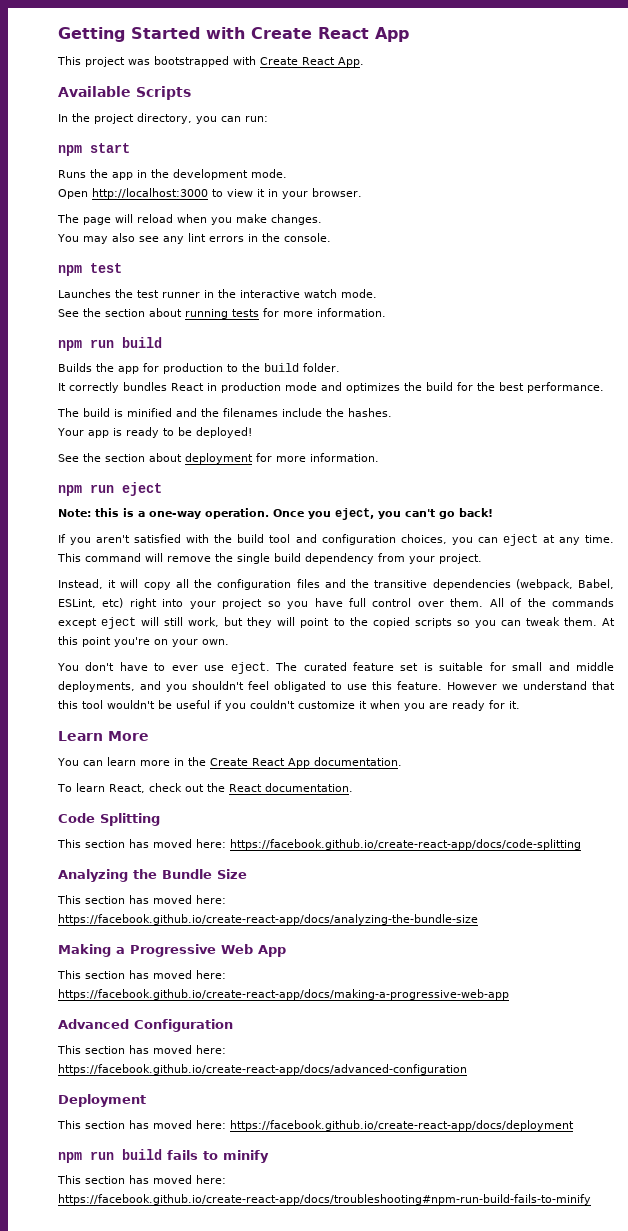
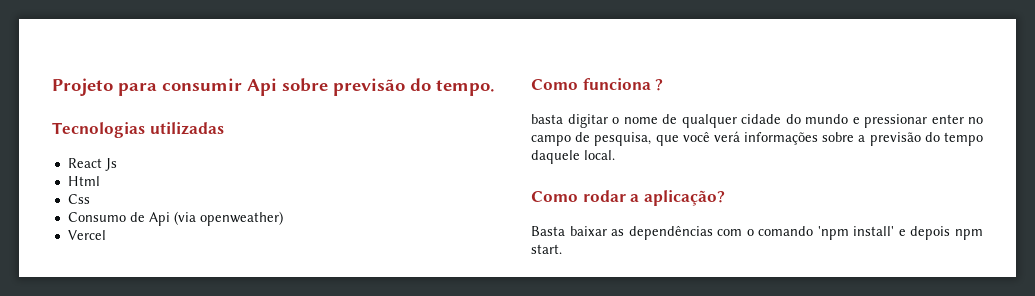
- Getting Started with Create React App
- This project was bootstrapped with Create React App.
- Available Scripts
- In the project directory, you can run:
- npm start
- Runs the app in the development mode.
- Open http://localhost:3000 to view it in your browser.
- The page will reload when you make changes.
- You may also see any lint errors in the console.
- npm test
- Launches the test runner in the interactive watch mode.
- See the section about running tests for more information.
- npm run build
- Builds the app for production to the build folder.
- It correctly bundles React in production mode and optimizes the build for the best performance.
- The build is minified and the filenames include the hashes.
- Your app is ready to be deployed!
- See the section about deployment for more information.
- npm run eject
- Note: this is a one-way operation. Once you eject, you can't go back!
- If you aren't satisfied with the build tool and configuration choices, you can eject at any time. This command will remove the single build dependency from your project.
- Instead, it will copy all the configuration files and the transitive dependencies (webpack, Babel, ESLint, etc) right into your project so you have full control over them. All of the commands except eject will still work, but they will point to the copied scripts so you can tweak them. At this point you're on your own.
- You don't have to ever use eject. The curated feature set is suitable for small and middle deployments, and you shouldn't feel obligated to use this feature. However we understand that this tool wouldn't be useful if you couldn't customize it when you are ready for it.
- Learn More
- You can learn more in the Create React App documentation.
- To learn React, check out the React documentation.
- Code Splitting
- This section has moved here: https://facebook.github.io/create-react-app/docs/code-splitting
- Analyzing the Bundle Size
- This section has moved here: https://facebook.github.io/create-react-app/docs/analyzing-the-bundle-size
- Making a Progressive Web App
- This section has moved here: https://facebook.github.io/create-react-app/docs/making-a-progressive-web-app
- Advanced Configuration
- This section has moved here: https://facebook.github.io/create-react-app/docs/advanced-configuration
- Deployment
- This section has moved here: https://facebook.github.io/create-react-app/docs/deployment
- npm run build fails to minify
- This section has moved here: https://facebook.github.io/create-react-app/docs/troubleshooting#npm-run-build-fails-to-minify
+ Projeto para consumir Api sobre previsão do tempo.
+ Tecnologias utilizadas
+ React Js
+ Html
+ Css
+ Consumo de Api (via openweather)
+ Vercel
+ Como funciona ?
+ basta digitar o nome de qualquer cidade do mundo e pressionar enter no campo de pesquisa, que você verá informações sobre a previsão do tempo daquele local.
+ Como rodar a aplicação?
+ Basta baixar as dependências com o comando 'npm install' e depois npm start.

